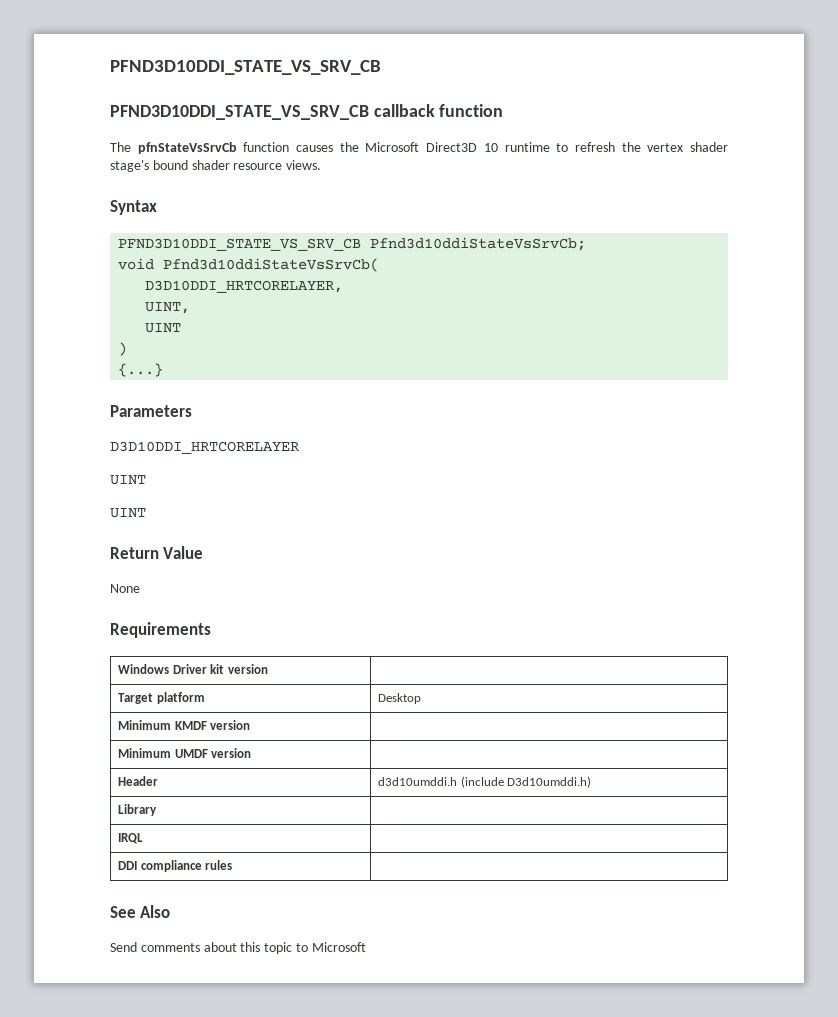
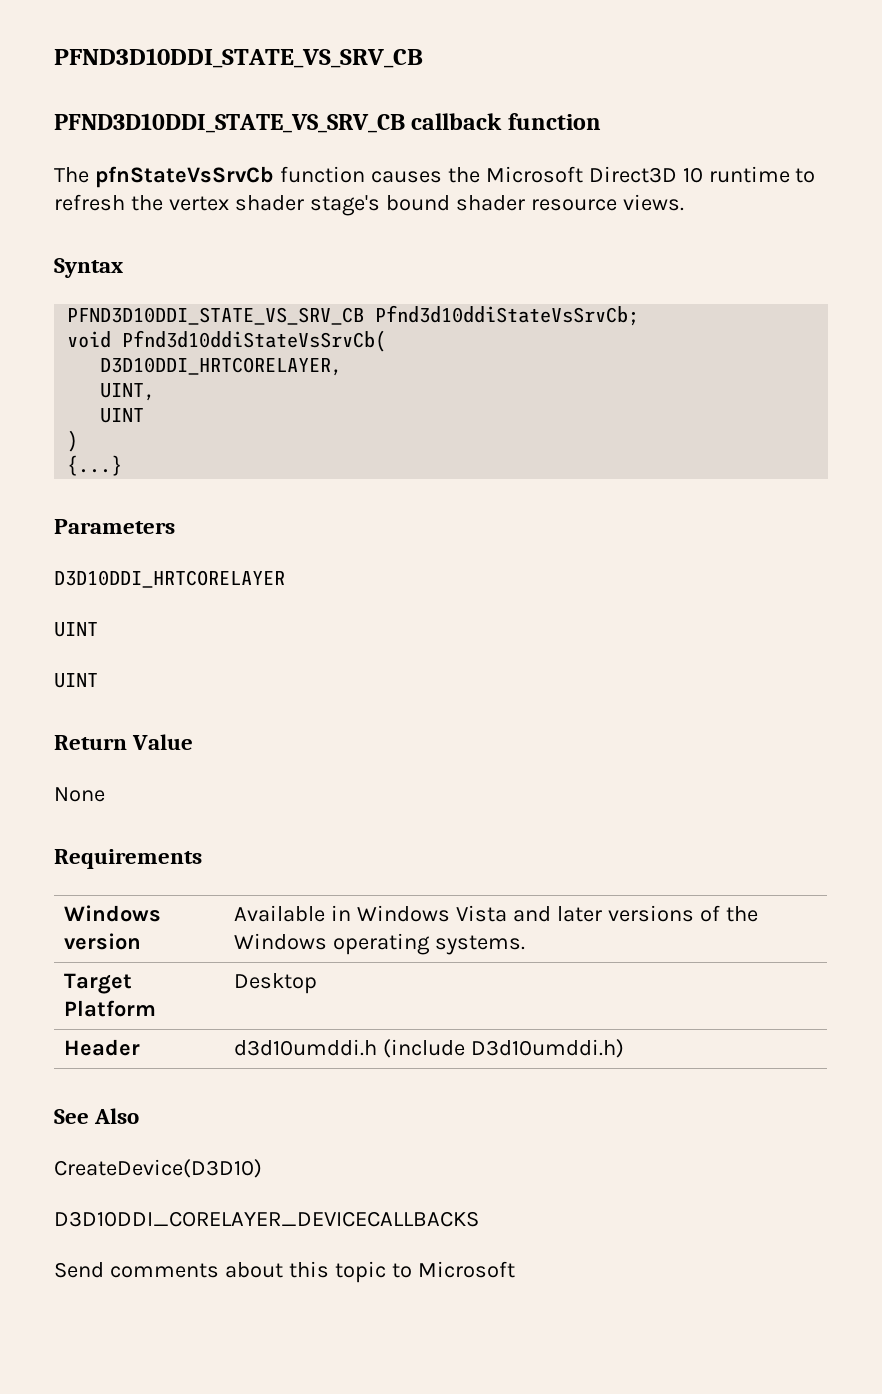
- Windows Driver kit version |
+ Windows version | Available in Windows Vista and later versions of the Windows operating systems.
- Target platform | Desktop
+ Target Platform | Desktop
- Minimum KMDF version |
- Minimum UMDF version |
- Library |
- IRQL |
- DDI compliance rules |
+ CreateDevice(D3D10)
+ D3D10DDI_CORELAYER_DEVICECALLBACKS

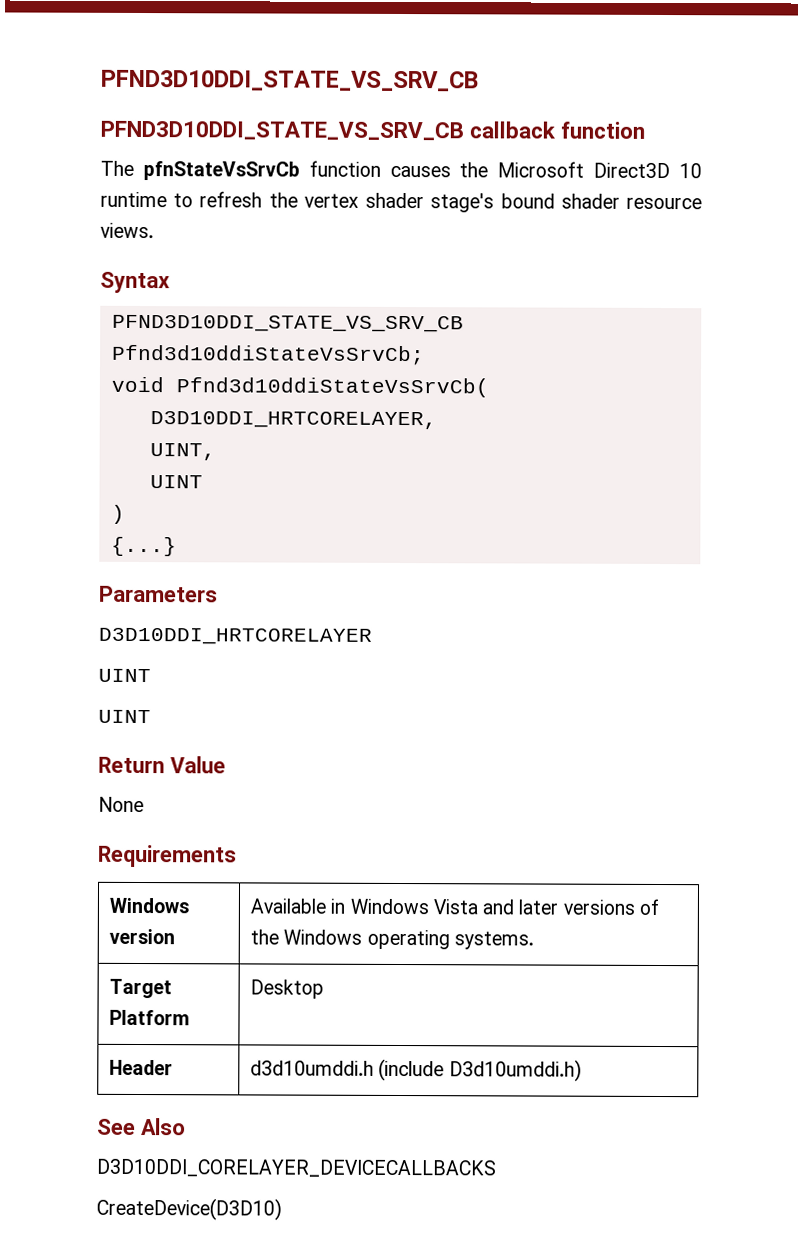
- CreateDevice(D3D10)
- Send comments about this topic to Microsoft
+ CreateDevice(D3D10)

